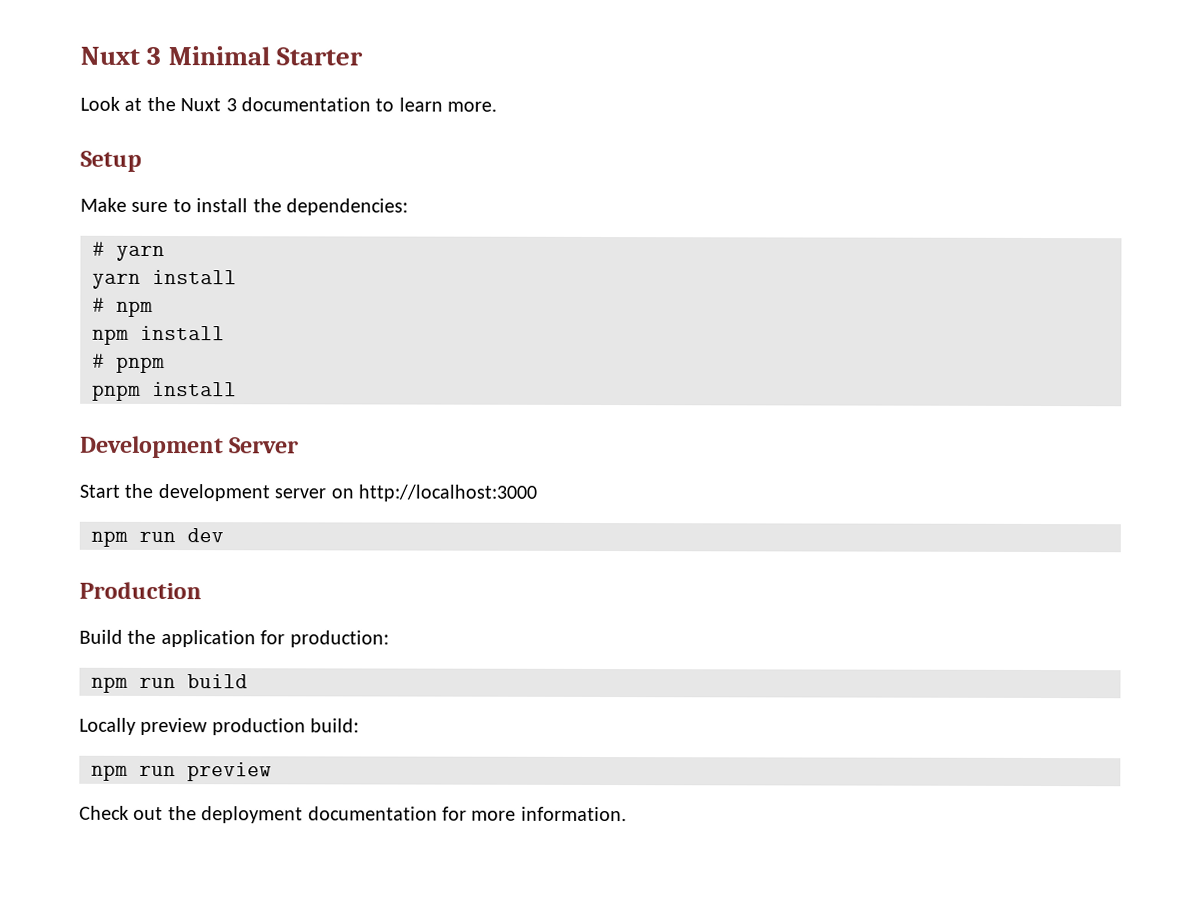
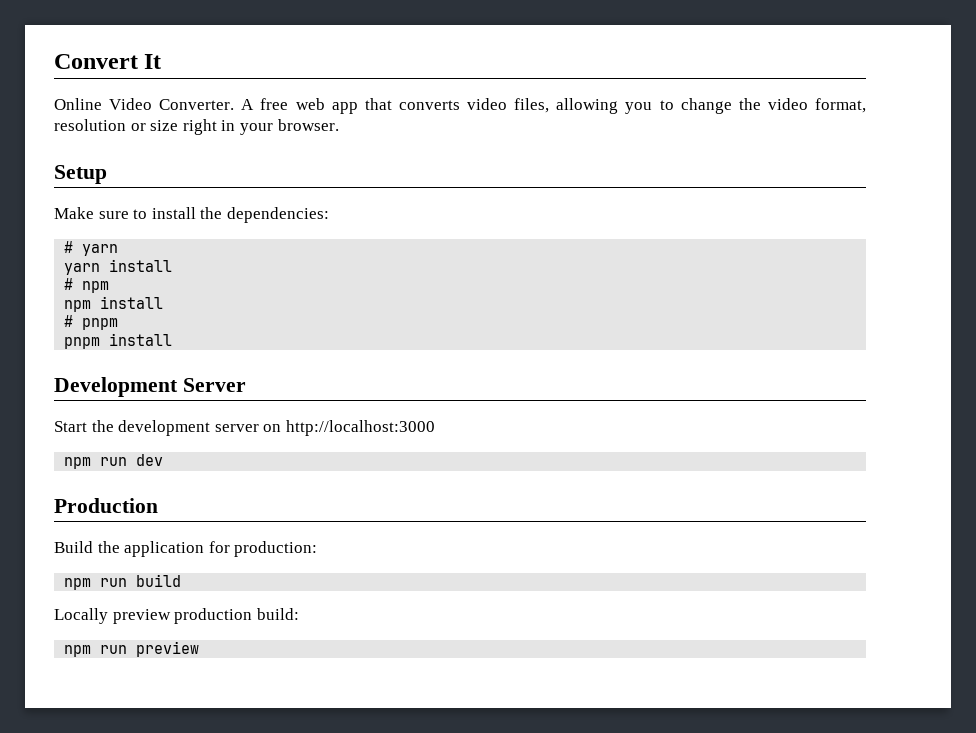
- Nuxt 3 Minimal Starter
- Look at the Nuxt 3 documentation to learn more.
+ Convert It
+ Online Video Converter. A free web app that converts video files, allowing you to change the video format, resolution or size right in your browser.
- Check out the deployment documentation for more information.

